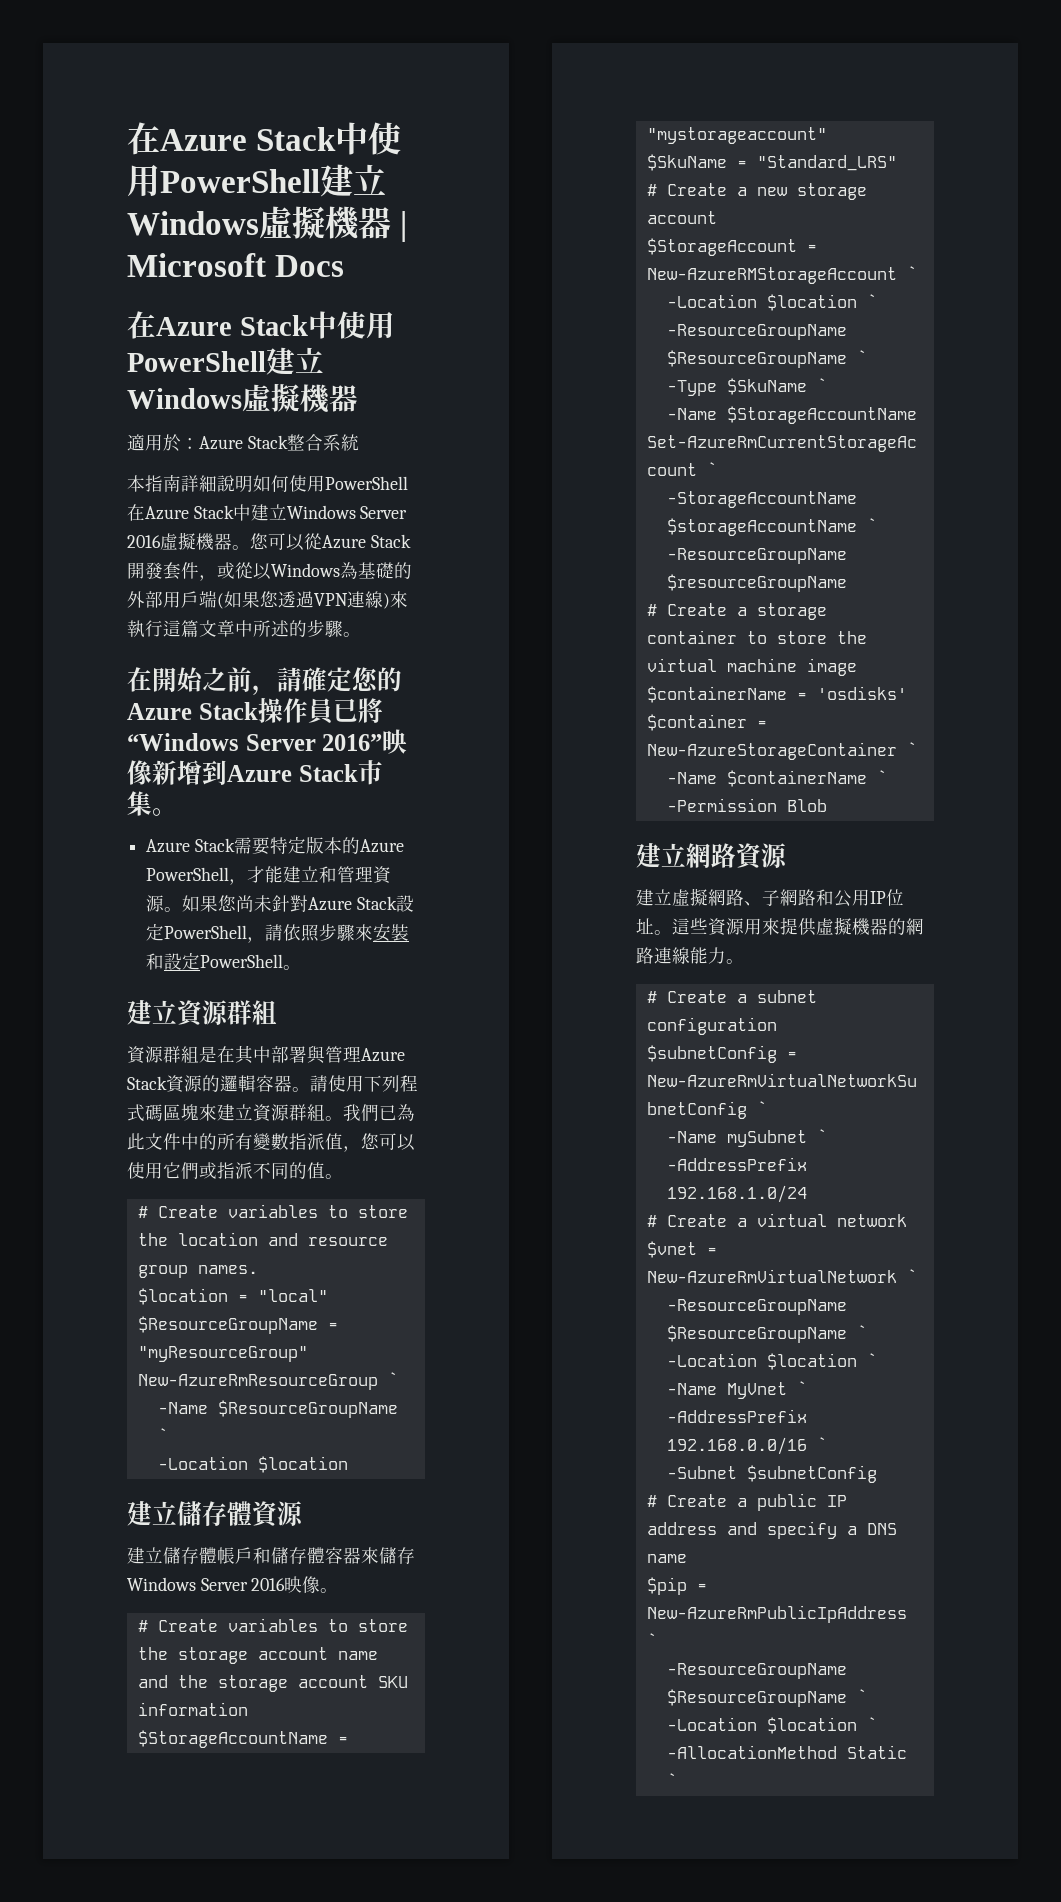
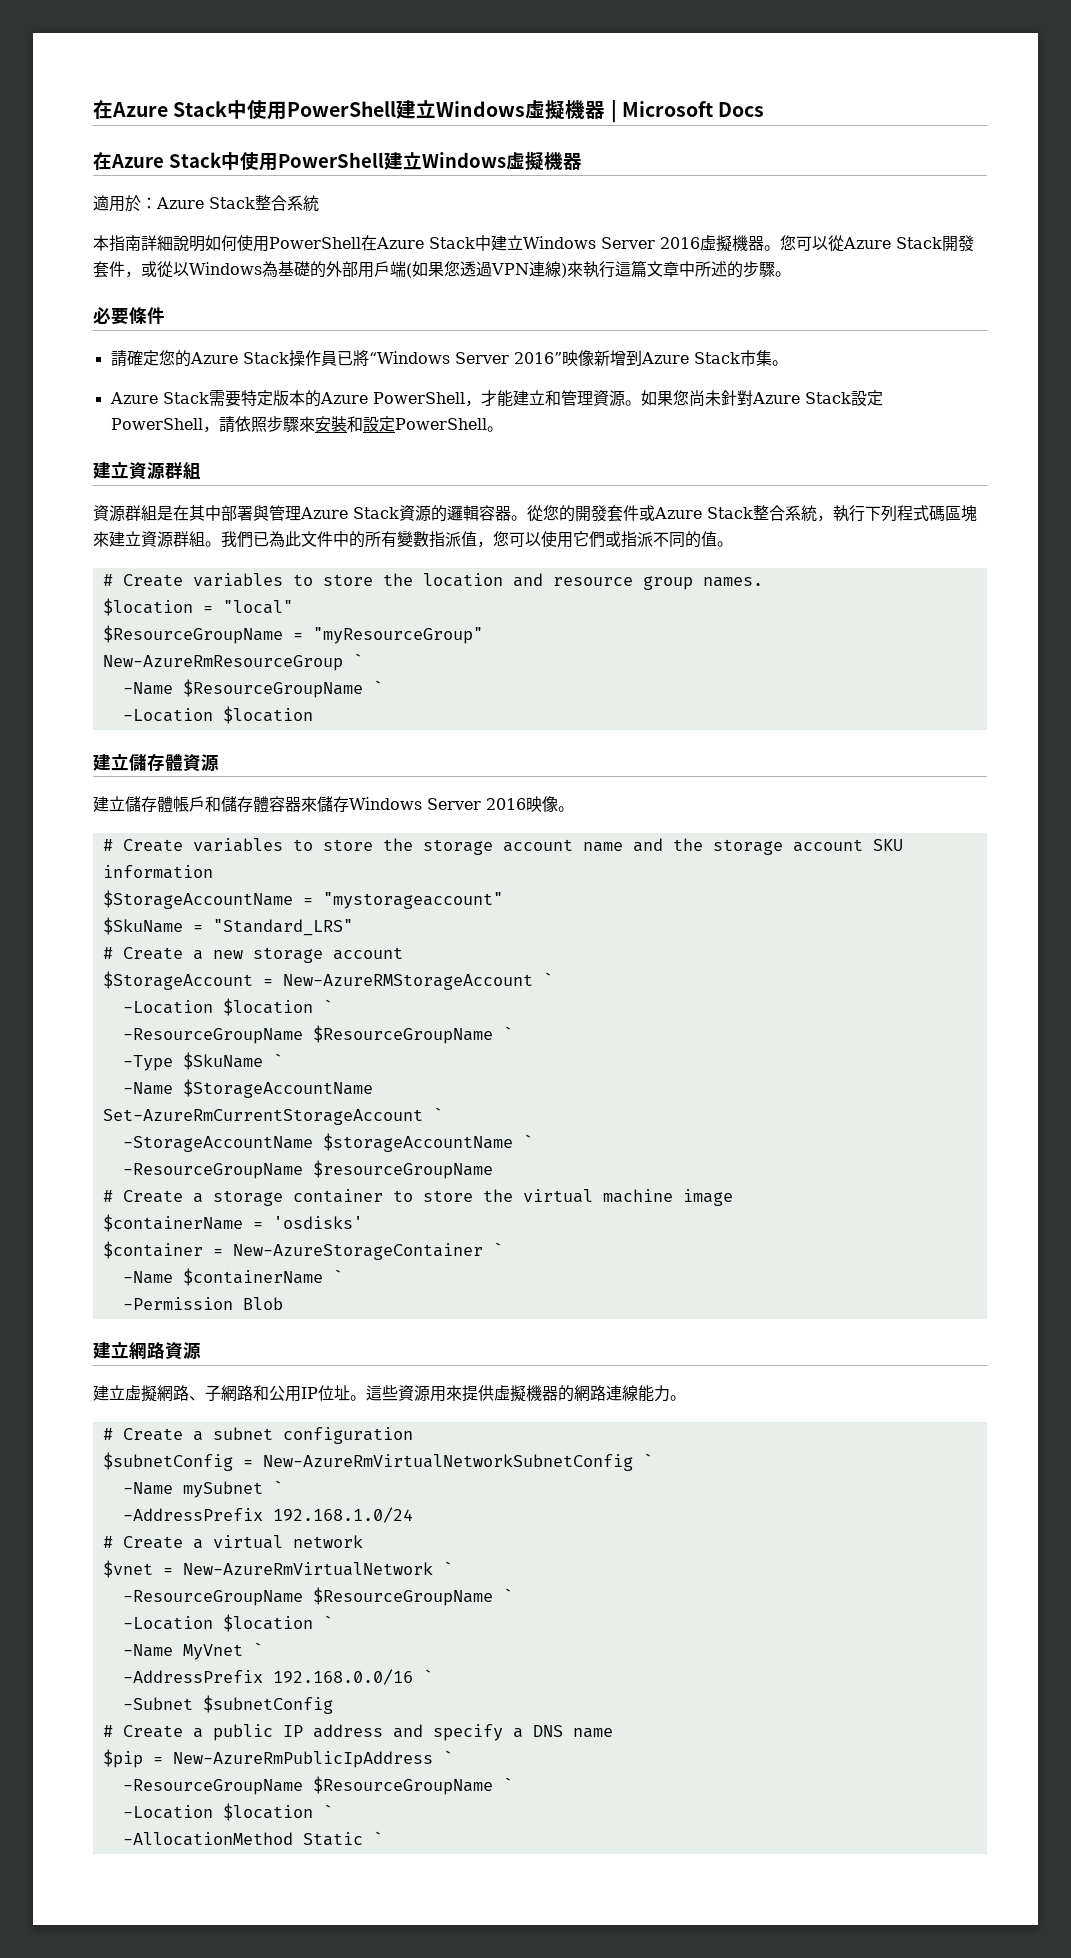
- 在開始之前，請確定您的Azure Stack操作員已將“Windows Server 2016”映像新增到Azure Stack市集。
+ 必要條件
+ 請確定您的Azure Stack操作員已將“Windows Server 2016”映像新增到Azure Stack市集。
- 請使用下列程式碼區塊來建立資源群組。
+ 從您的開發套件或Azure Stack整合系統，執行下列程式碼區塊來建立資源群組。

